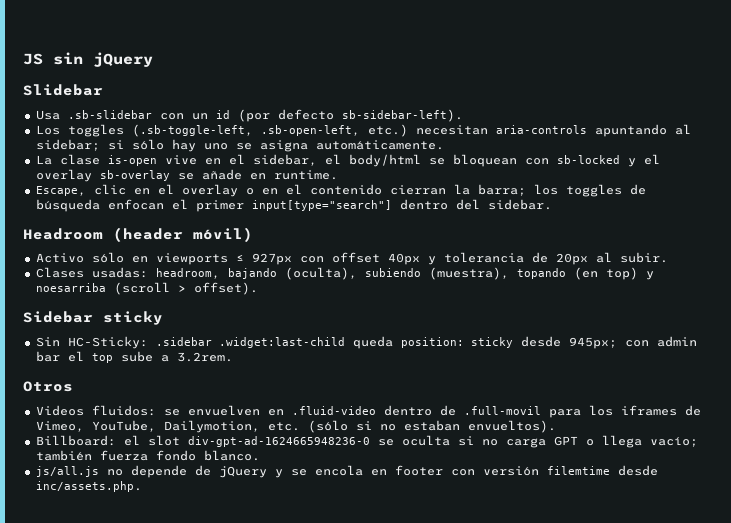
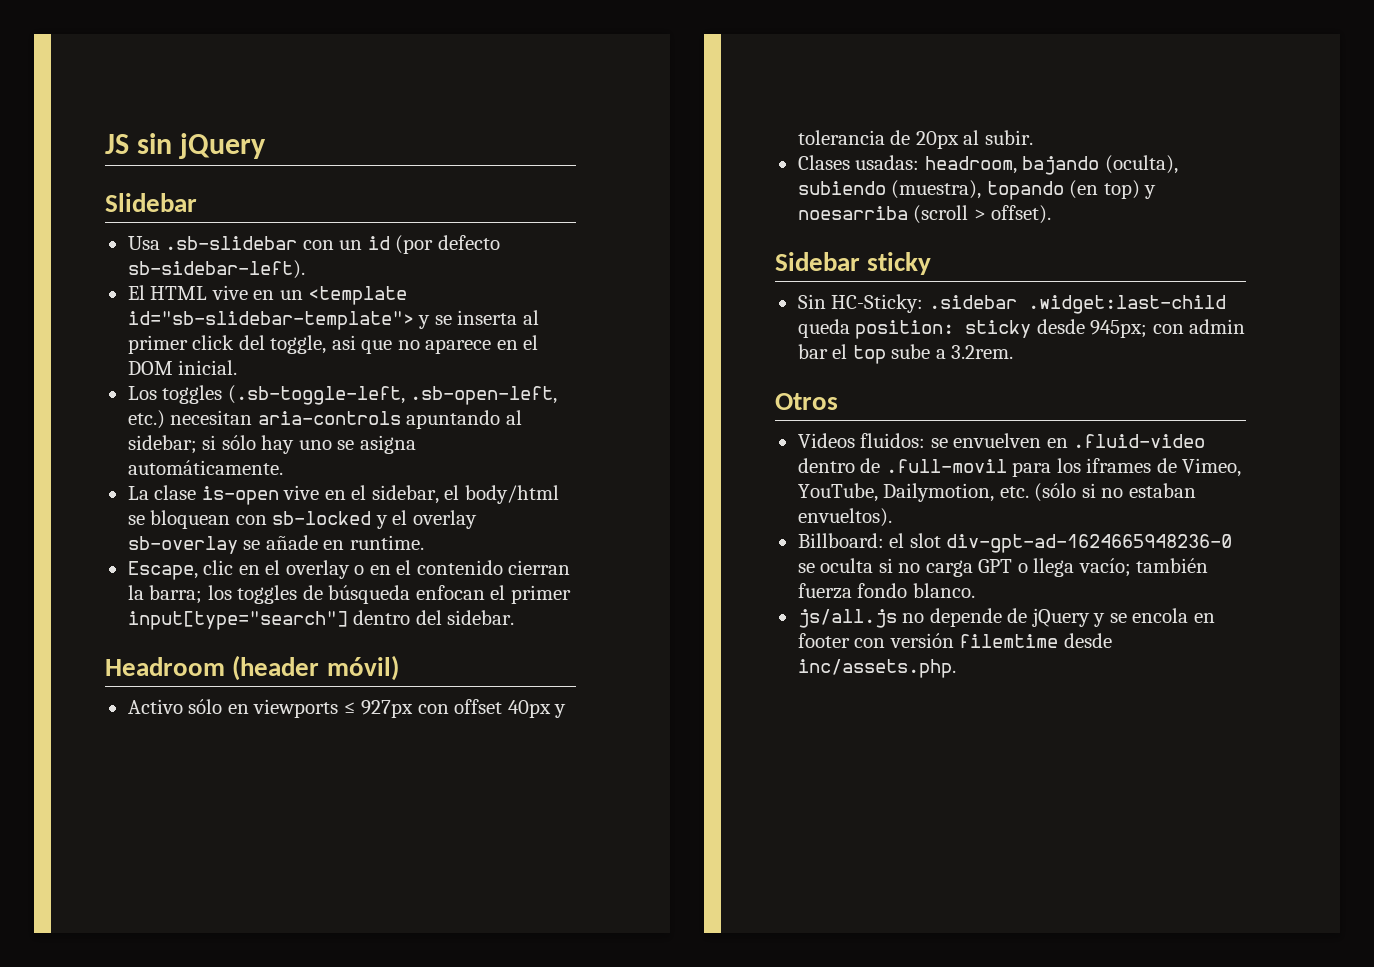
+ El HTML vive en un <template id="sb-slidebar-template"> y se inserta al primer click del toggle, asi que no aparece en el DOM inicial.

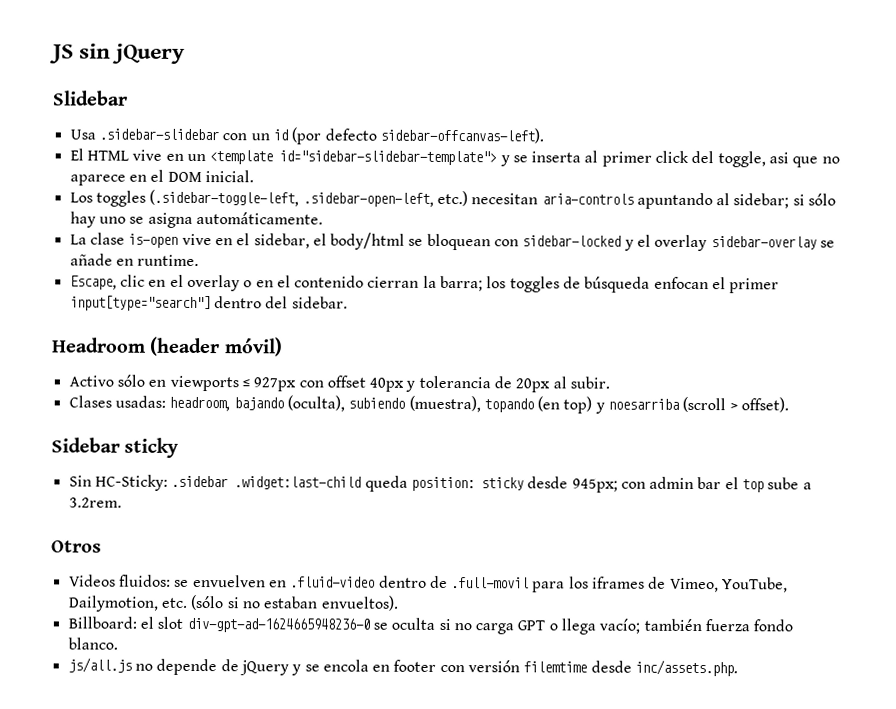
- Usa .sb-slidebar con un id (por defecto sb-sidebar-left).
+ Usa .sidebar-slidebar con un id (por defecto sidebar-offcanvas-left).
- El HTML vive en un <template id="sb-slidebar-template"> y se inserta al primer click del toggle, asi que no aparece en el DOM inicial.
+ El HTML vive en un <template id="sidebar-slidebar-template"> y se inserta al primer click del toggle, asi que no aparece en el DOM inicial.
- Los toggles (.sb-toggle-left, .sb-open-left, etc.) necesitan aria-controls apuntando al sidebar; si sólo hay uno se asigna automáticamente.
+ Los toggles (.sidebar-toggle-left, .sidebar-open-left, etc.) necesitan aria-controls apuntando al sidebar; si sólo hay uno se asigna automáticamente.
- La clase is-open vive en el sidebar, el body/html se bloquean con sb-locked y el overlay sb-overlay se añade en runtime.
+ La clase is-open vive en el sidebar, el body/html se bloquean con sidebar-locked y el overlay sidebar-overlay se añade en runtime.

